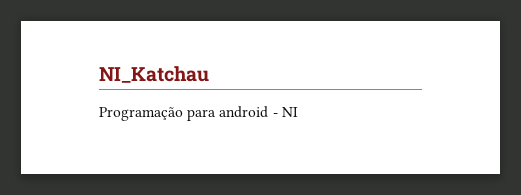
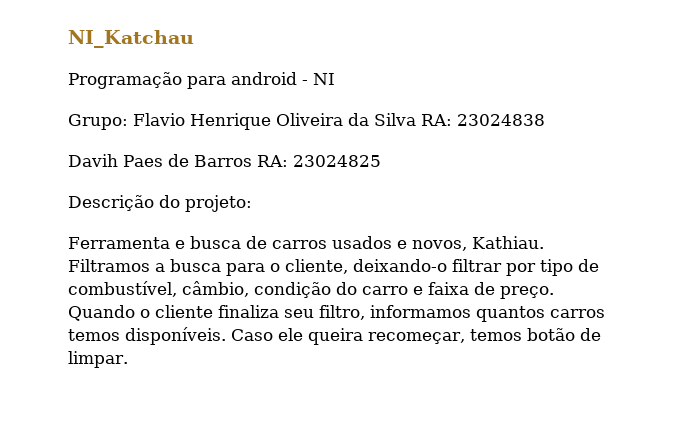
+ Grupo: Flavio Henrique Oliveira da Silva RA: 23024838
+ Davih Paes de Barros RA: 23024825
+ Descrição do projeto:
+ Ferramenta e busca de carros usados e novos, Kathiau. Filtramos a busca para o cliente, deixando-o filtrar por tipo de combustível, câmbio, condição do carro e faixa de preço. Quando o cliente finaliza seu filtro, informamos quantos carros temos disponíveis. Caso ele queira recomeçar, temos botão de limpar.

